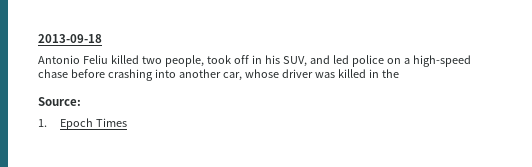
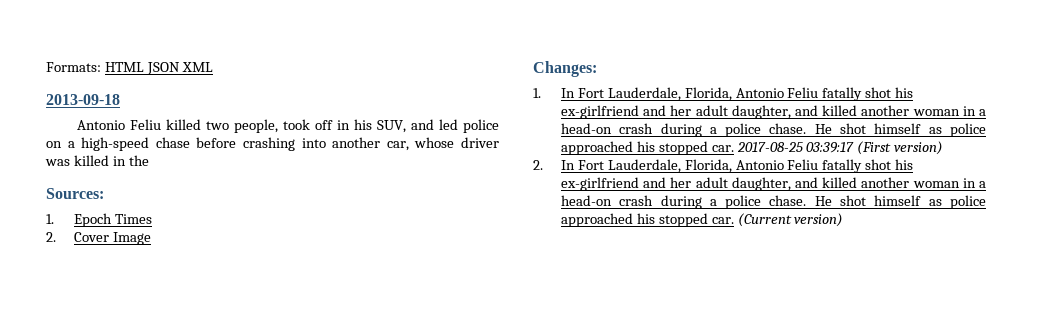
+ Formats: HTML JSON XML
- Source:
+ Sources:
+ 2. Cover Image
+ Changes:
+ 1. In Fort Lauderdale, Florida, Antonio Feliu fatally shot his ex-girlfriend and her adult daughter, and killed another woman in a head-on crash during a police chase. He shot himself as police approached his stopped car. 2017-08-25 03:39:17 (First version)
+ 2. In Fort Lauderdale, Florida, Antonio Feliu fatally shot his ex-girlfriend and her adult daughter, and killed another woman in a head-on crash during a police chase. He shot himself as police approached his stopped car. (Current version)

